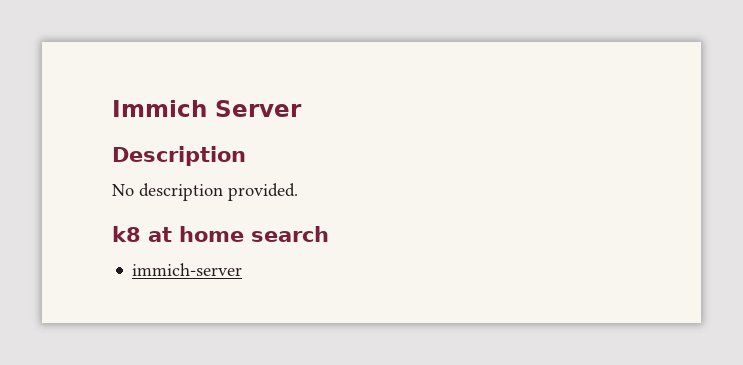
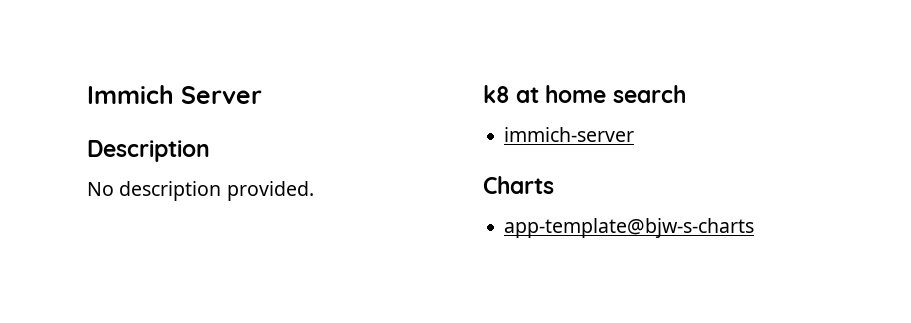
+ Charts
+ app-template@bjw-s-charts

